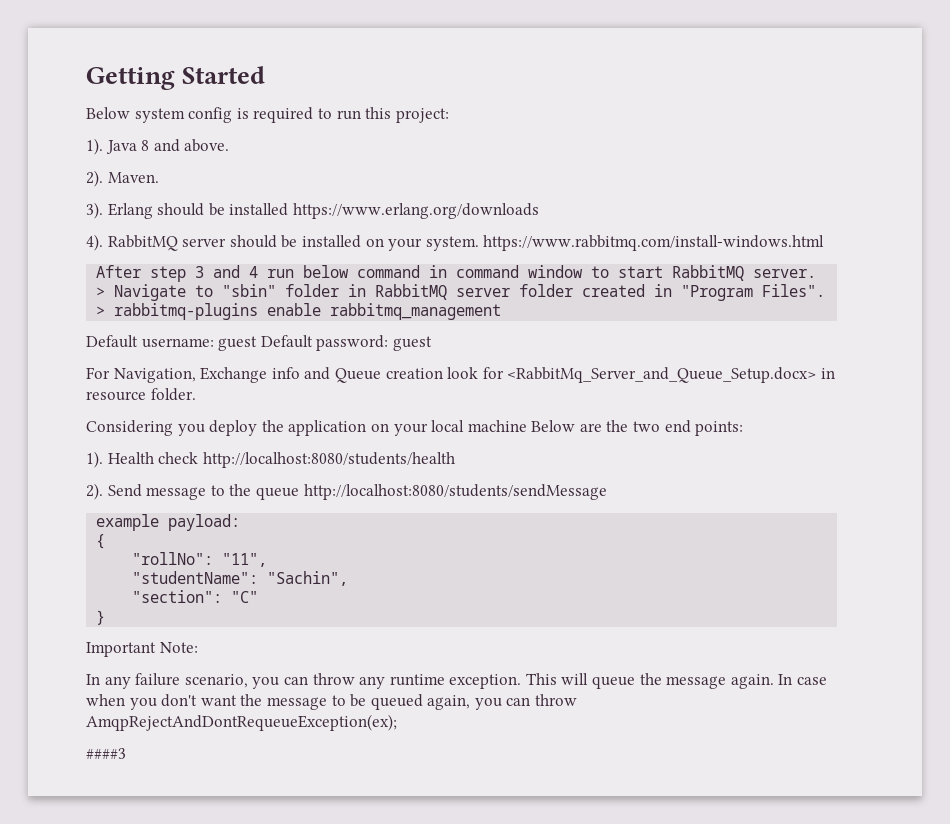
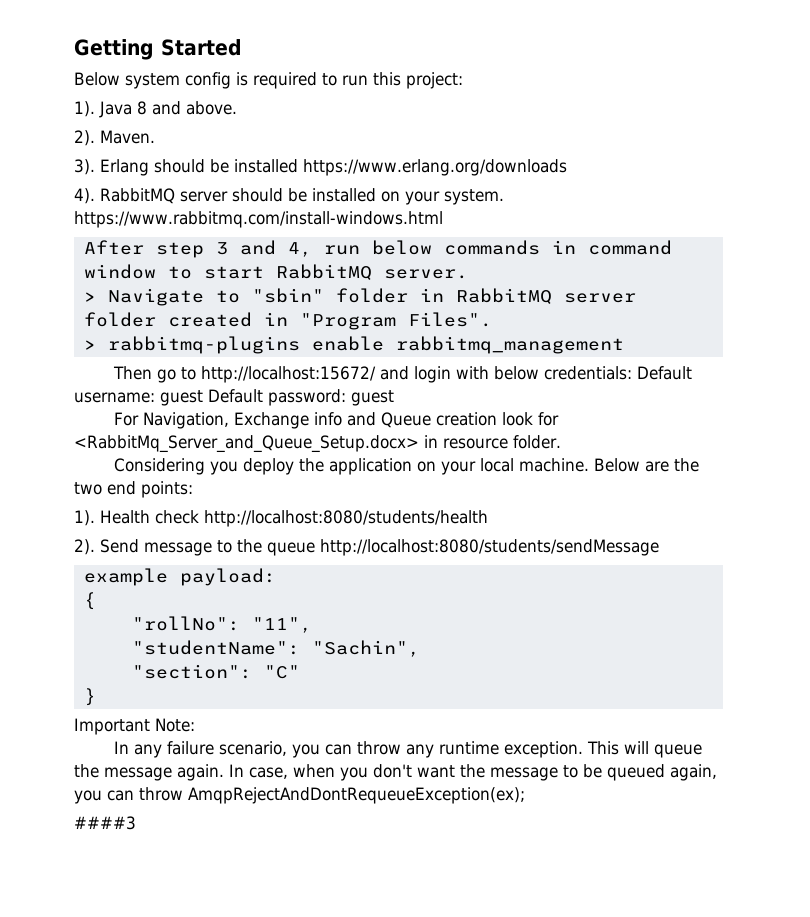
- After step 3 and 4 run below command in command window to start RabbitMQ server.
+ After step 3 and 4, run below commands in command window to start RabbitMQ server.
- Default username: guest Default password: guest
+ Then go to http://localhost:15672/ and login with below credentials: Default username: guest Default password: guest
- Considering you deploy the application on your local machine Below are the two end points:
+ Considering you deploy the application on your local machine. Below are the two end points:
- In case when you don't want the message to be queued again, you can throw AmqpRejectAndDontRequeueException(ex);
+ In case, when you don't want the message to be queued again, you can throw AmqpRejectAndDontRequeueException(ex);

